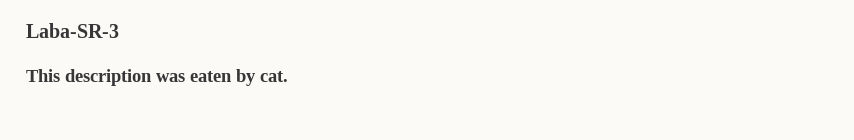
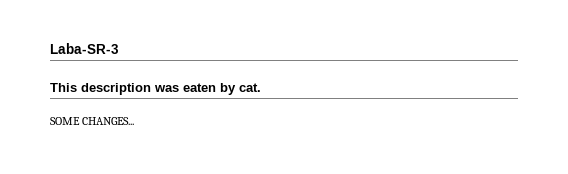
+ SOME CHANGES...

